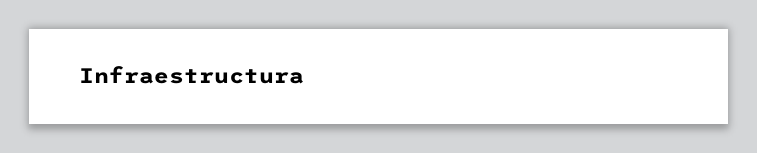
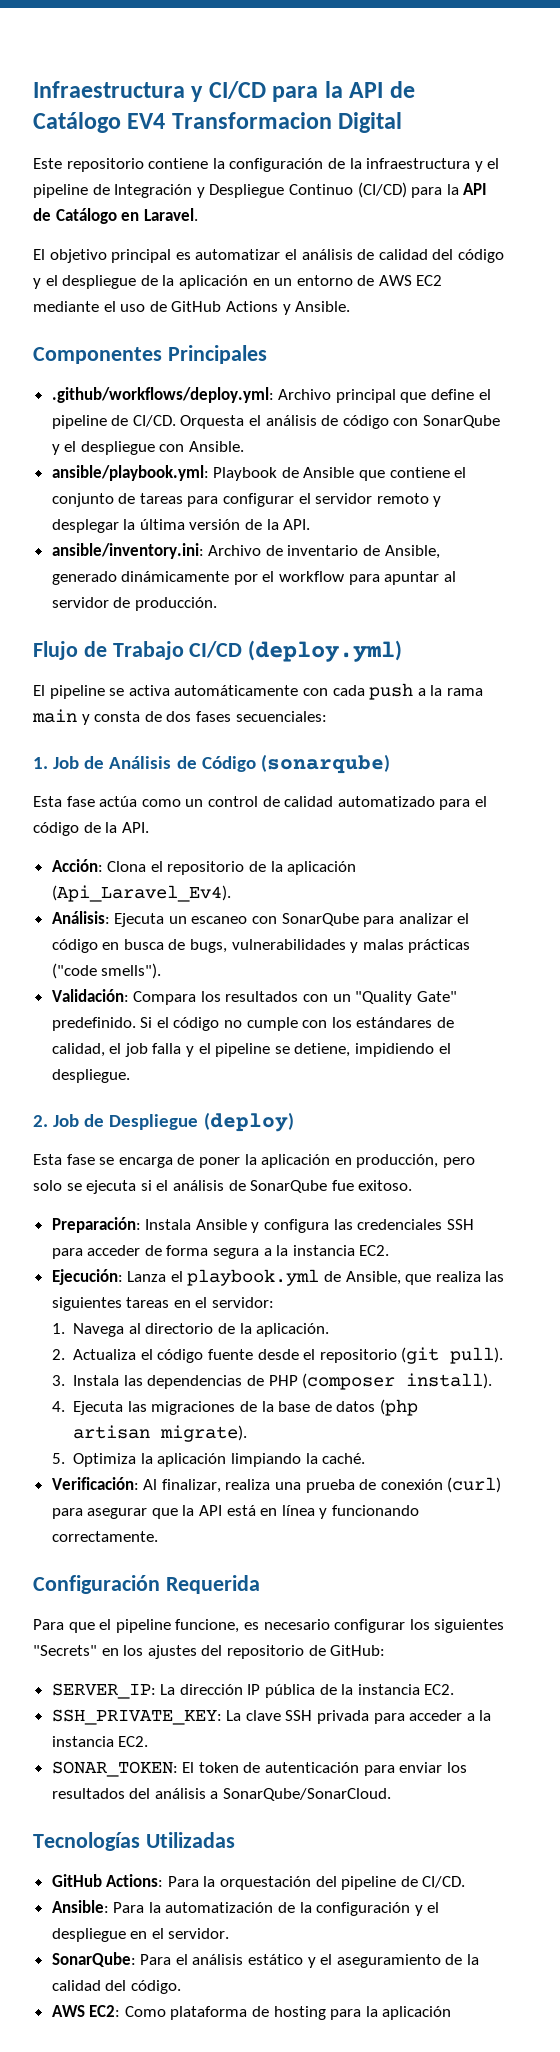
- Infraestructura
+ Infraestructura y CI/CD para la API de Catálogo EV4 Transformacion Digital
+ Este repositorio contiene la configuración de la infraestructura y el pipeline de Integración y Despliegue Continuo (CI/CD) para la API de Catálogo en Laravel.
+ El objetivo principal es automatizar el análisis de calidad del código y el despliegue de la aplicación en un entorno de AWS EC2 mediante el uso de GitHub Actions y Ansible.
+ Componentes Principales
+ .github/workflows/deploy.yml: Archivo principal que define el pipeline de CI/CD. Orquesta el análisis de código con SonarQube y el despliegue con Ansible.
+ ansible/playbook.yml: Playbook de Ansible que contiene el conjunto de tareas para configurar el servidor remoto y desplegar la última versión de la API.
+ ansible/inventory.ini: Archivo de inventario de Ansible, generado dinámicamente por el workflow para apuntar al servidor de producción.
+ Flujo de Trabajo CI/CD (deploy.yml)
+ El pipeline se activa automáticamente con cada push a la rama main y consta de dos fases secuenciales:
+ 1. Job de Análisis de Código (sonarqube)
+ Esta fase actúa como un control de calidad automatizado para el código de la API.
+ Acción: Clona el repositorio de la aplicación (Api_Laravel_Ev4).
+ Análisis: Ejecuta un escaneo con SonarQube para analizar el código en busca de bugs, vulnerabilidades y malas prácticas ("code smells").
+ Validación: Compara los resultados con un "Quality Gate" predefinido. Si el código no cumple con los estándares de calidad, el job falla y el pipeline se detiene, impidiendo el despliegue.
+ 2. Job de Despliegue (deploy)
+ Esta fase se encarga de poner la aplicación en producción, pero solo se ejecuta si el análisis de SonarQube fue exitoso.
+ Preparación: Instala Ansible y configura las credenciales SSH para acceder de forma segura a la instancia EC2.
+ Ejecución: Lanza el playbook.yml de Ansible, que realiza las siguientes tareas en el servidor:
+ 1. Navega al directorio de la aplicación.
+ 2. Actualiza el código fuente desde el repositorio (git pull).
+ 3. Instala las dependencias de PHP (composer install).
+ 4. Ejecuta las migraciones de la base de datos (php artisan migrate).
+ 5. Optimiza la aplicación limpiando la caché.
+ Verificación: Al finalizar, realiza una prueba de conexión (curl) para asegurar que la API está en línea y funcionando correctamente.
+ Configuración Requerida
+ Para que el pipeline funcione, es necesario configurar los siguientes "Secrets" en los ajustes del repositorio de GitHub:
+ SERVER_IP: La dirección IP pública de la instancia EC2.
+ SSH_PRIVATE_KEY: La clave SSH privada para acceder a la instancia EC2.
+ SONAR_TOKEN: El token de autenticación para enviar los resultados del análisis a SonarQube/SonarCloud.
+ Tecnologías Utilizadas
+ GitHub Actions: Para la orquestación del pipeline de CI/CD.
+ Ansible: Para la automatización de la configuración y el despliegue en el servidor.
+ SonarQube: Para el análisis estático y el aseguramiento de la calidad del código.
+ AWS EC2: Como plataforma de hosting para la aplicación

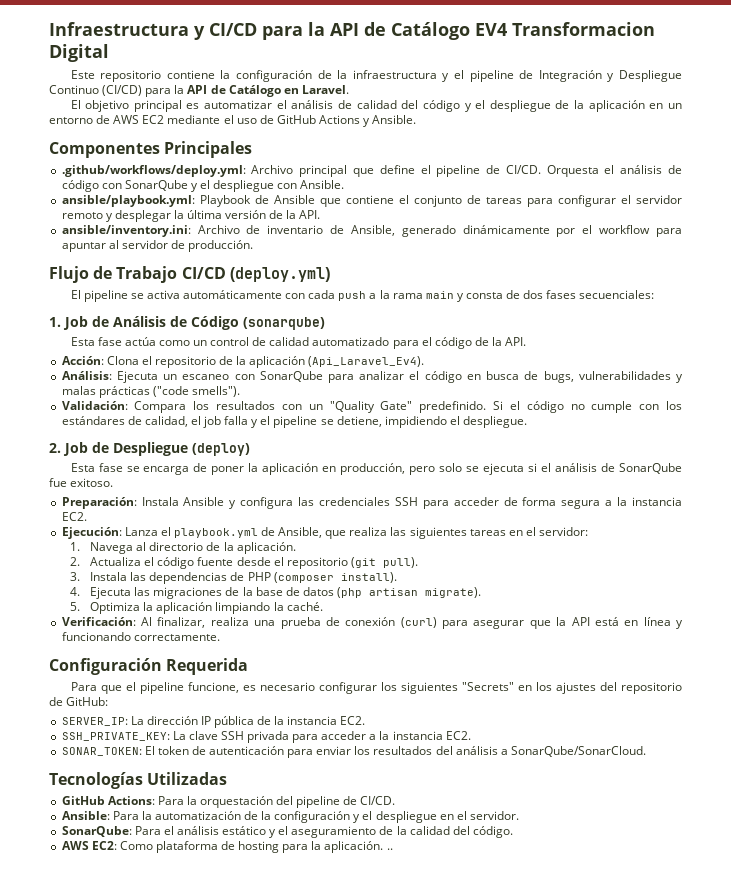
- AWS EC2: Como plataforma de hosting para la aplicación
+ AWS EC2: Como plataforma de hosting para la aplicación. ..

